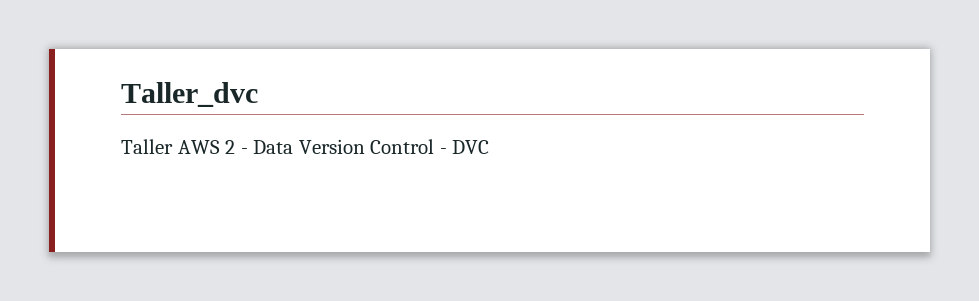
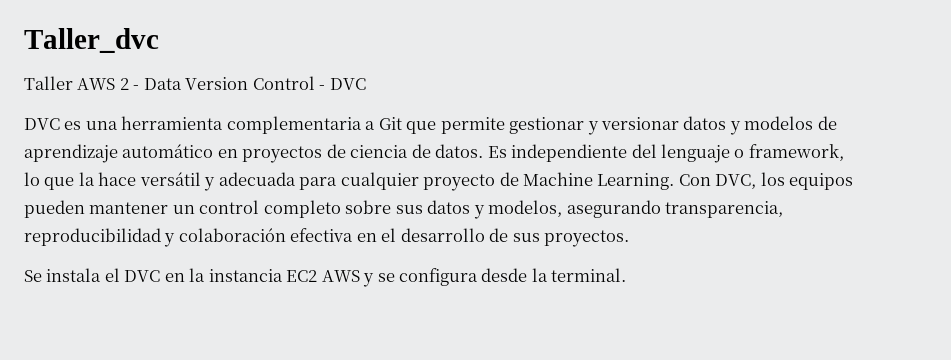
+ DVC es una herramienta complementaria a Git que permite gestionar y versionar datos y modelos de aprendizaje automático en proyectos de ciencia de datos. Es independiente del lenguaje o framework, lo que la hace versátil y adecuada para cualquier proyecto de Machine Learning. Con DVC, los equipos pueden mantener un control completo sobre sus datos y modelos, asegurando transparencia, reproducibilidad y colaboración efectiva en el desarrollo de sus proyectos.
+ Se instala el DVC en la instancia EC2 AWS y se configura desde la terminal.

